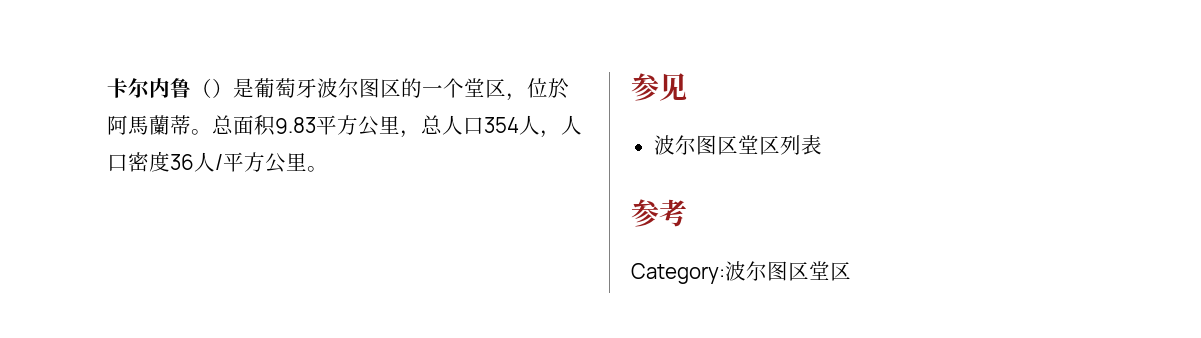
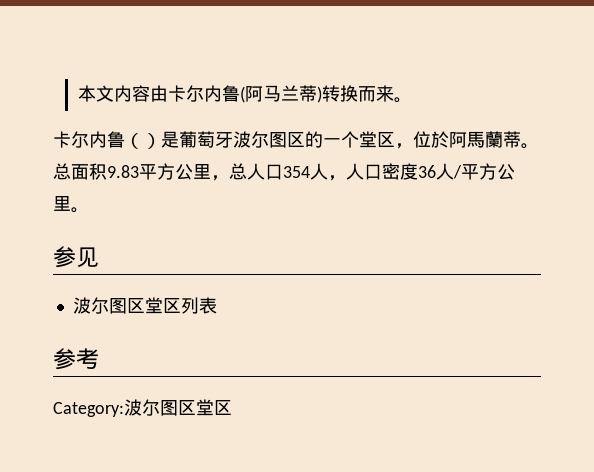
+ 本文内容由卡尔内鲁(阿马兰蒂)转换而来。

